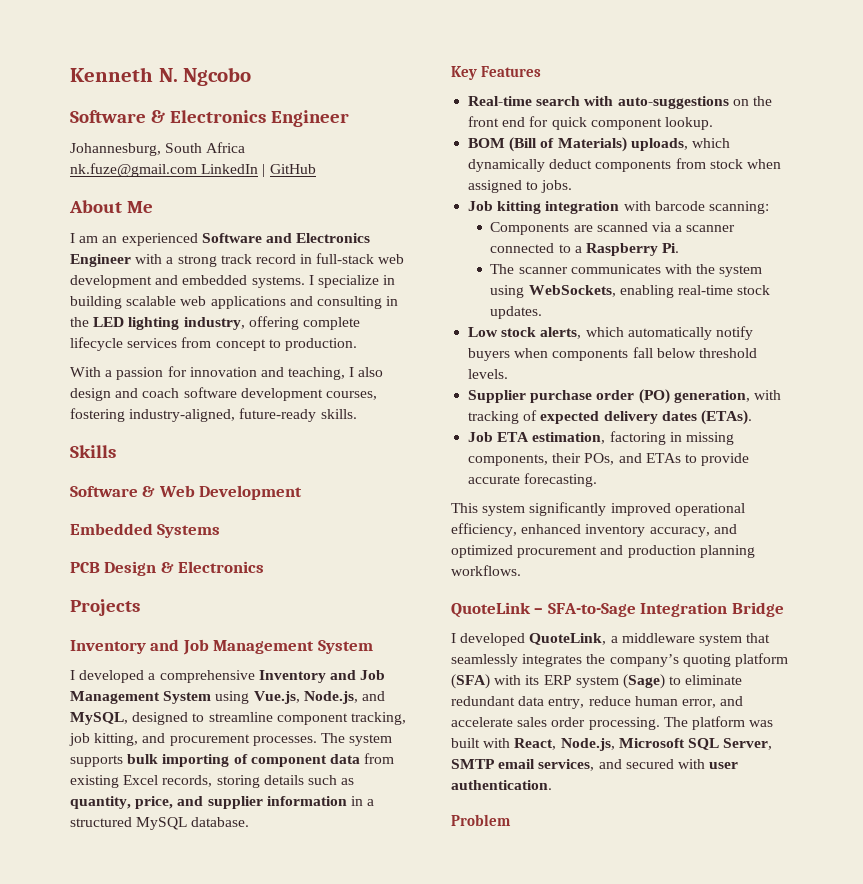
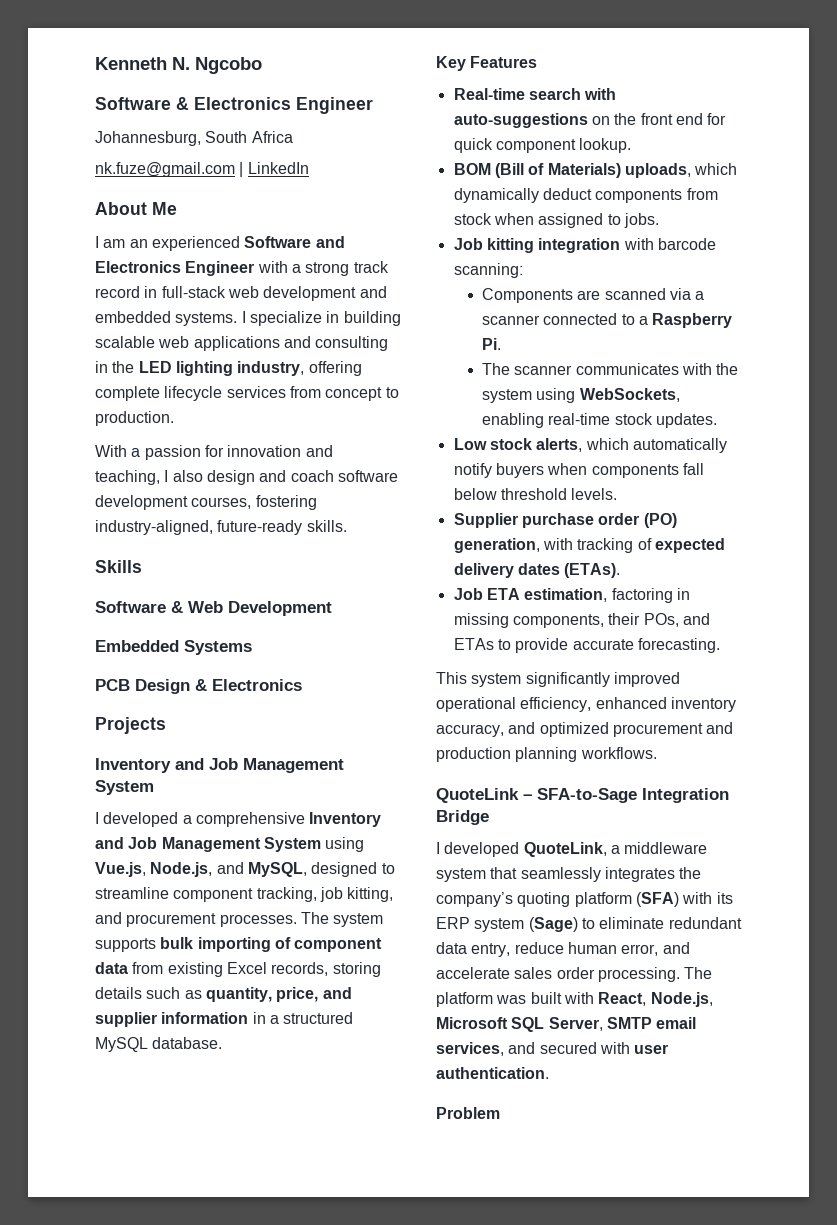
- nk.fuze@gmail.com LinkedIn | GitHub
+ nk.fuze@gmail.com | LinkedIn

